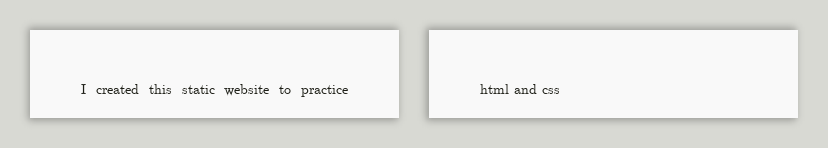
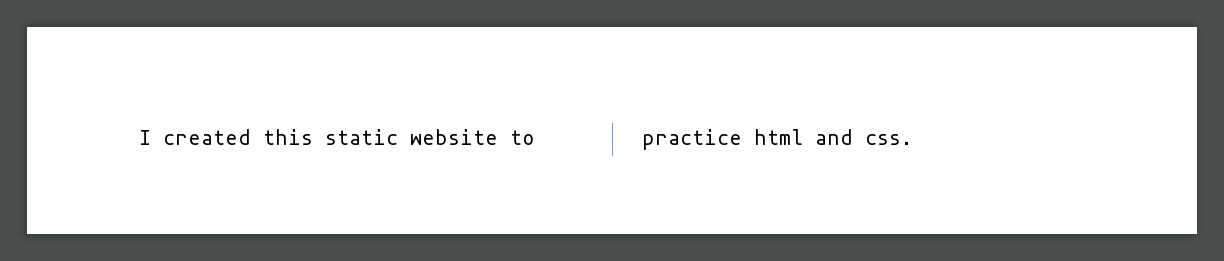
- I created this static website to practice html and css
+ I created this static website to practice html and css.

